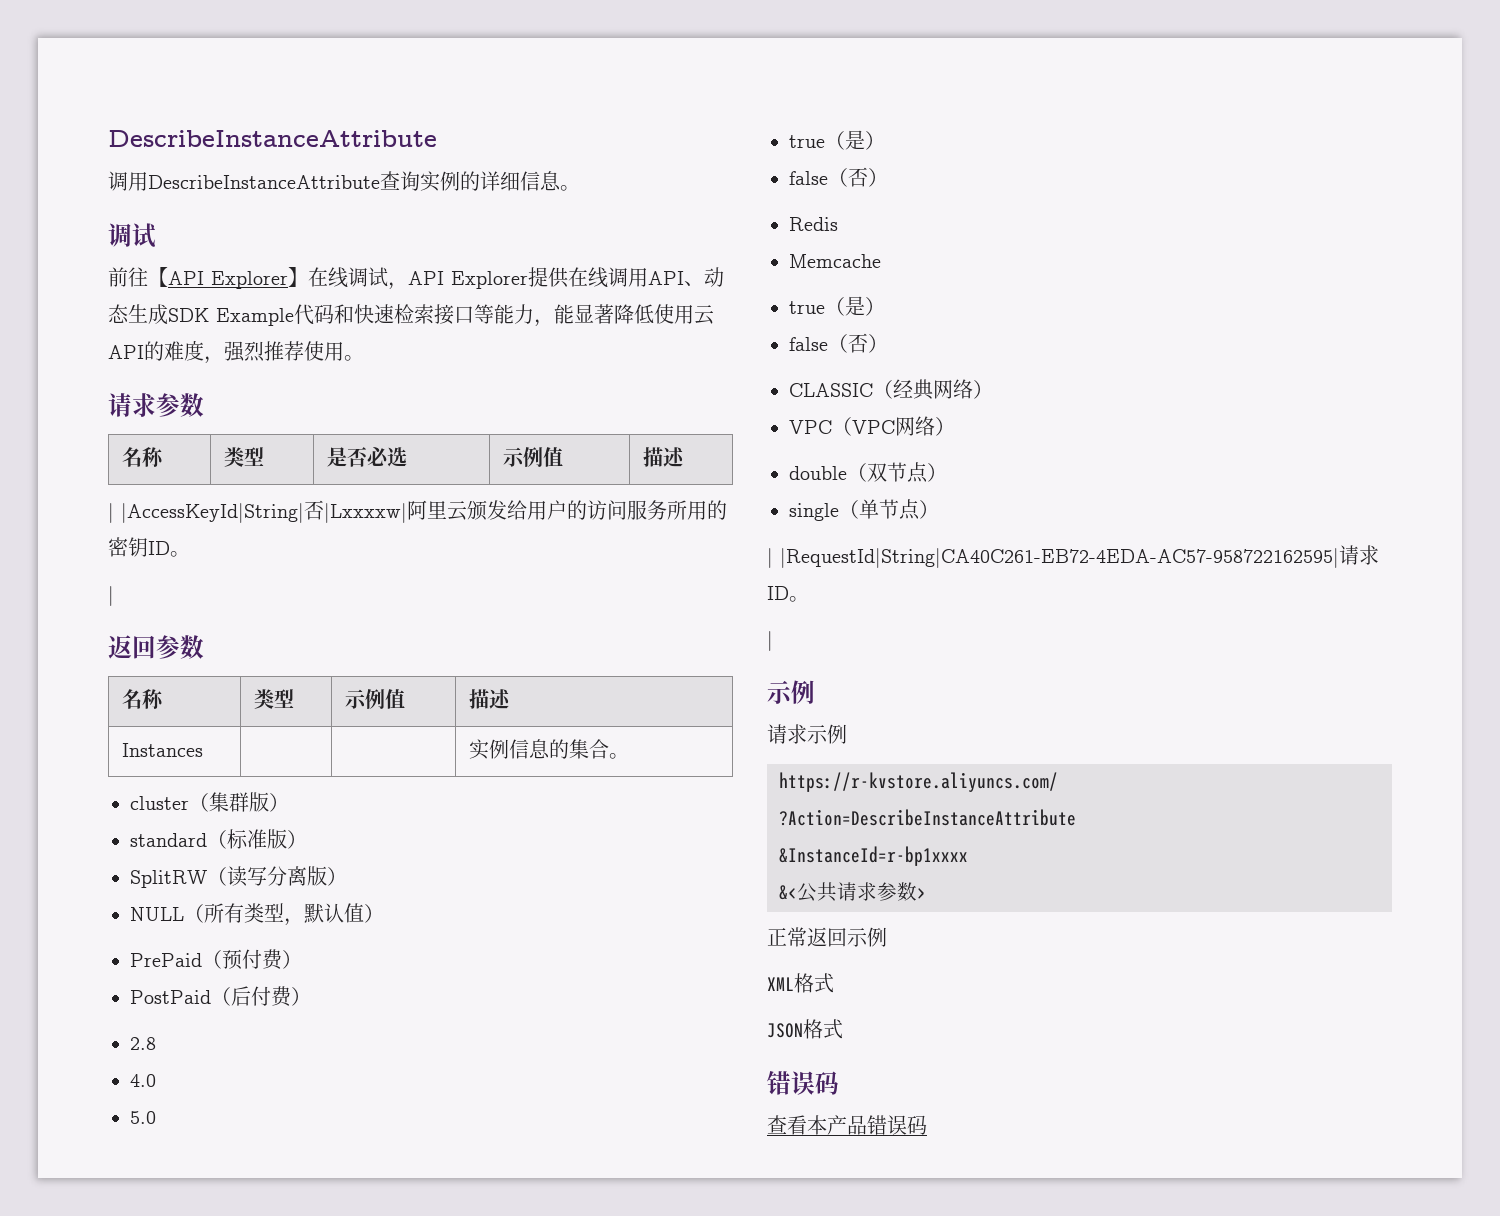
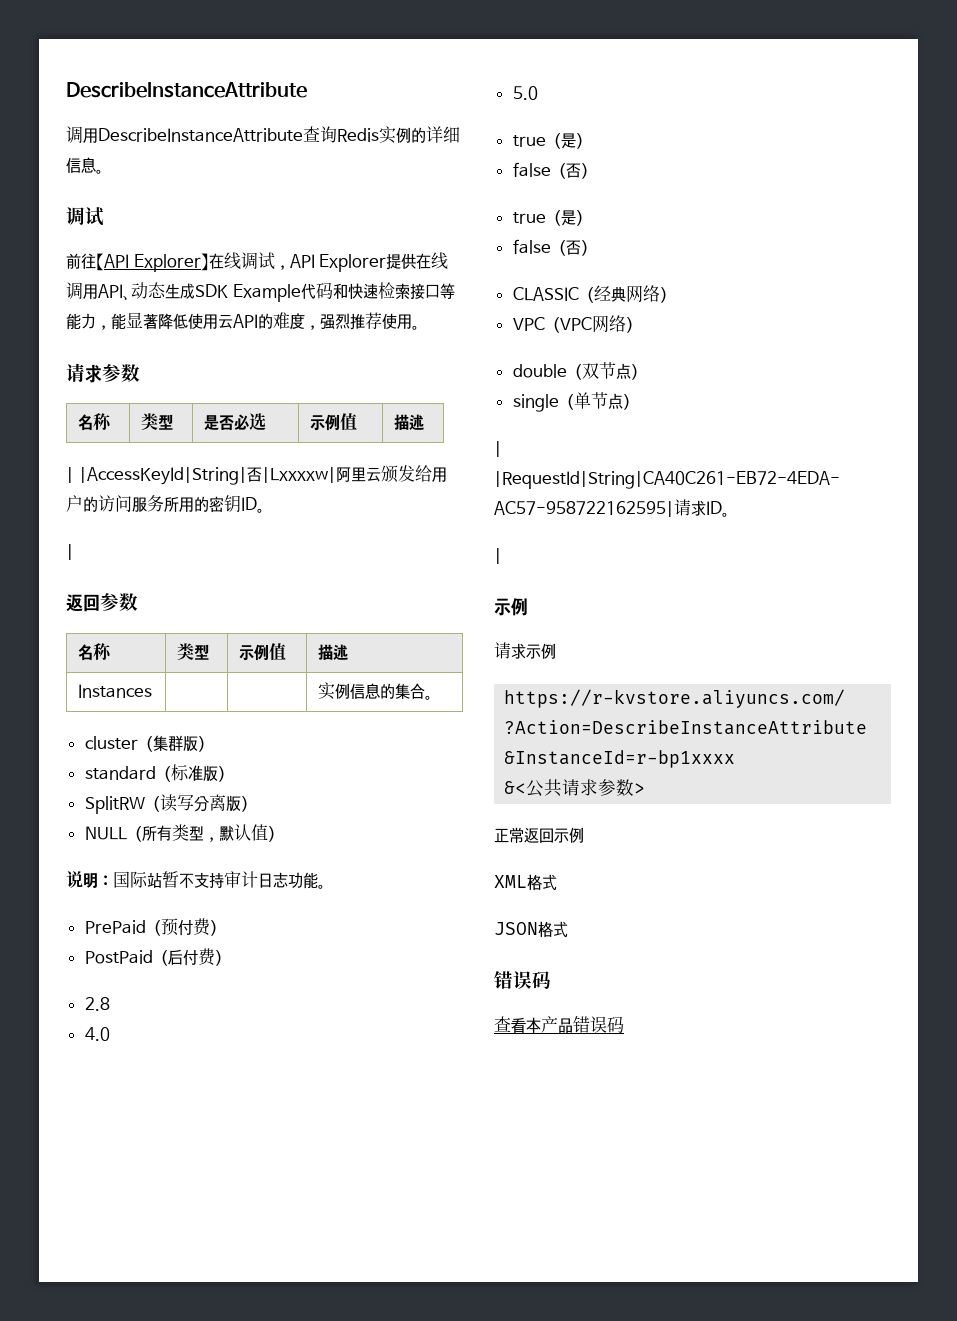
- 调用DescribeInstanceAttribute查询实例的详细信息。
+ 调用DescribeInstanceAttribute查询Redis实例的详细信息。
+ 说明：国际站暂不支持审计日志功能。
- Redis
- Memcache

